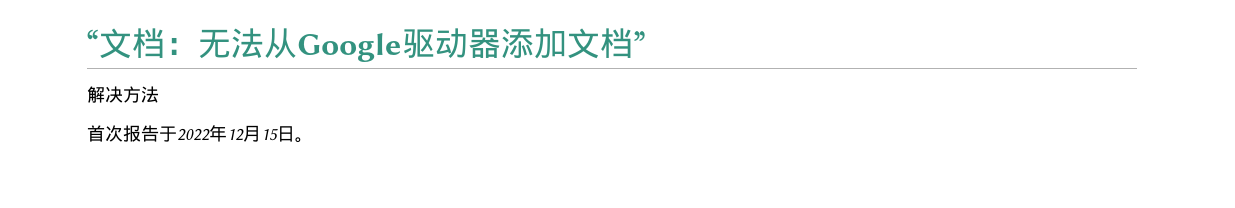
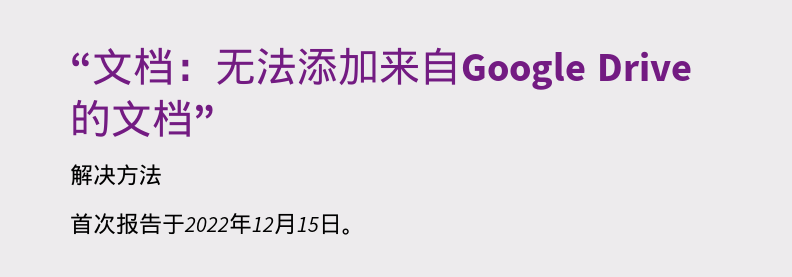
- “文档：无法从Google驱动器添加文档”
+ “文档：无法添加来自Google Drive的文档”

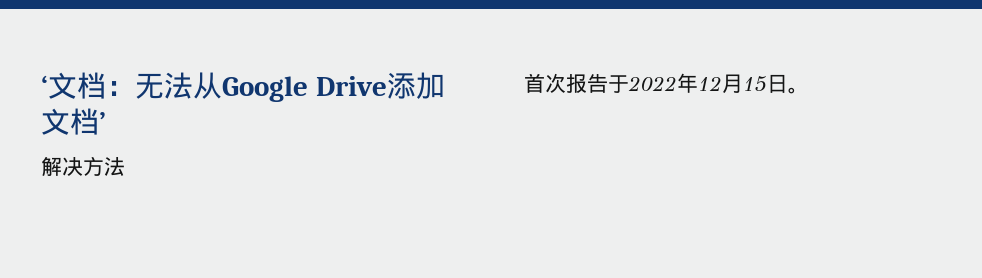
- “文档：无法添加来自Google Drive的文档”
+ ‘文档：无法从Google Drive添加文档’

